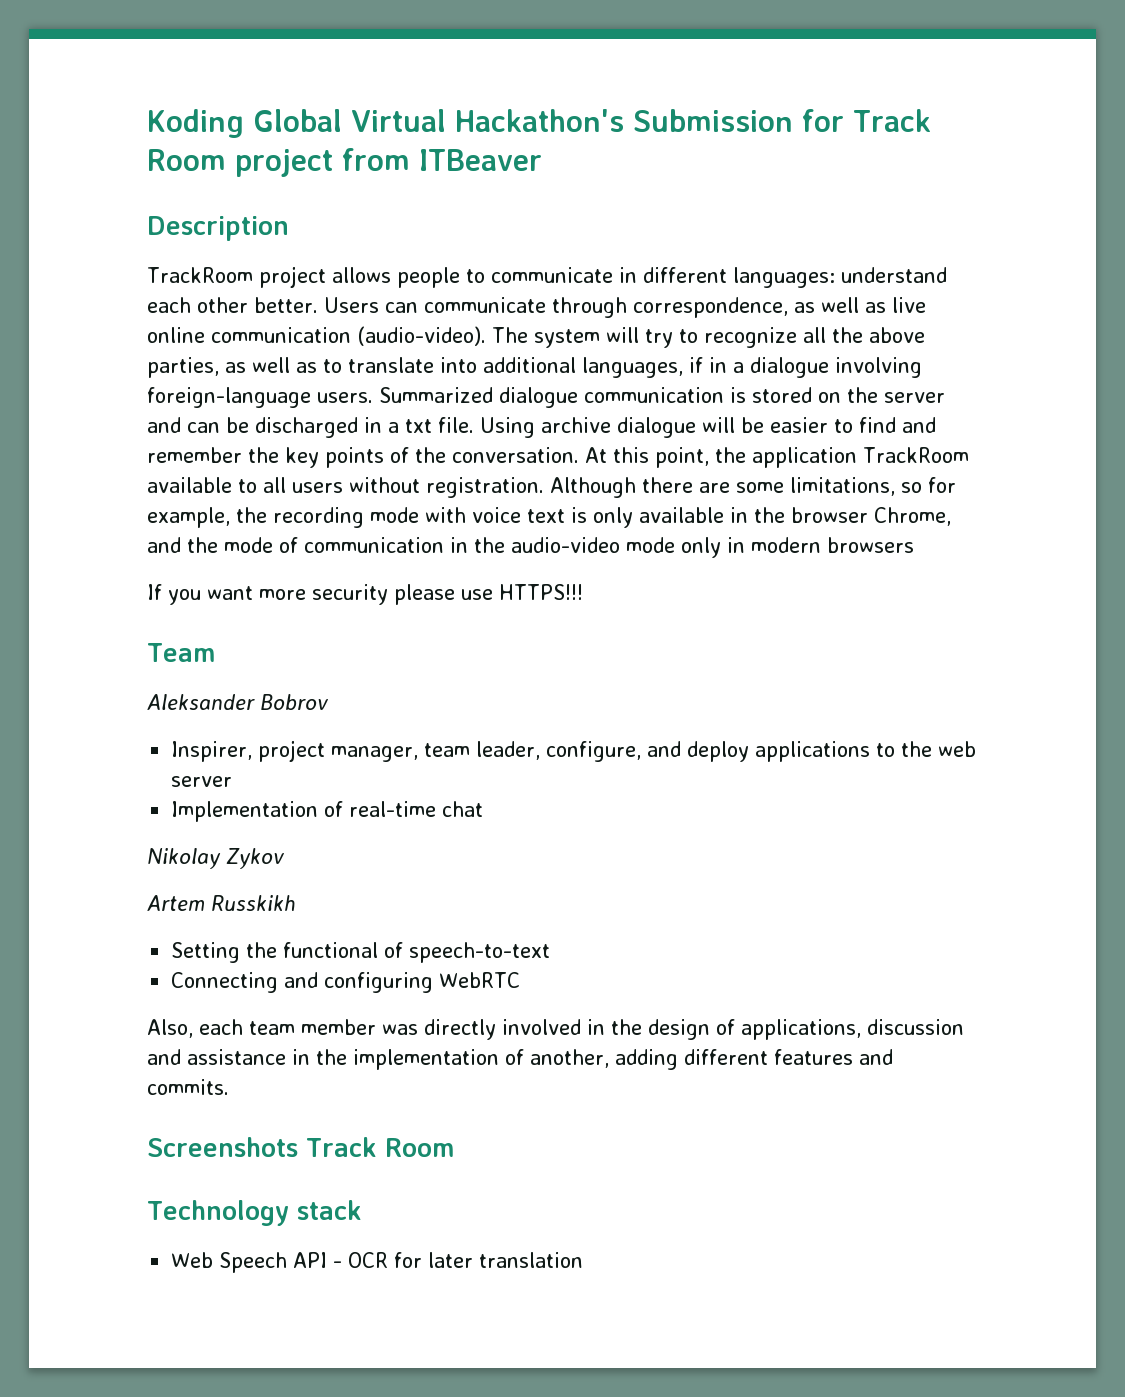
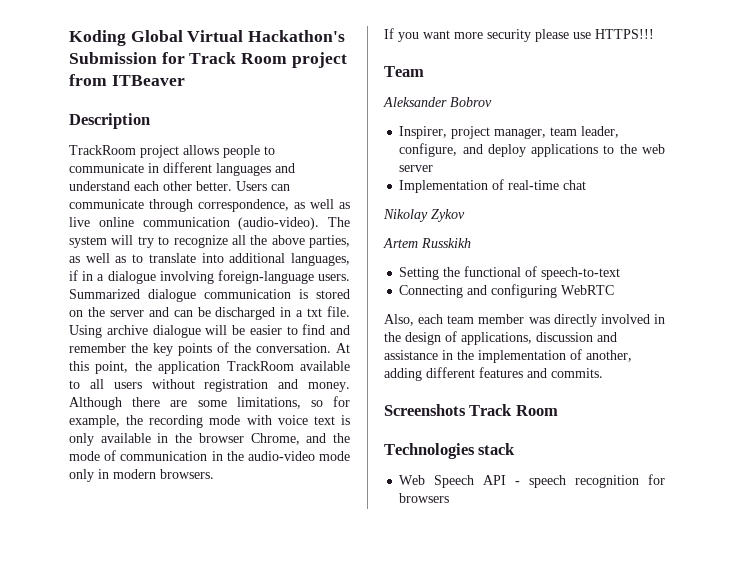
- TrackRoom project allows people to communicate in different languages: understand each other better.
+ TrackRoom project allows people to communicate in different languages and understand each other better.
- At this point, the application TrackRoom available to all users without registration.
+ At this point, the application TrackRoom available to all users without registration and money.
- Although there are some limitations, so for example, the recording mode with voice text is only available in the browser Chrome, and the mode of communication in the audio-video mode only in modern browsers
+ Although there are some limitations, so for example, the recording mode with voice text is only available in the browser Chrome, and the mode of communication in the audio-video mode only in modern browsers.
- Technology stack
+ Technologies stack
- Web Speech API - OCR for later translation
+ Web Speech API - speech recognition for browsers

